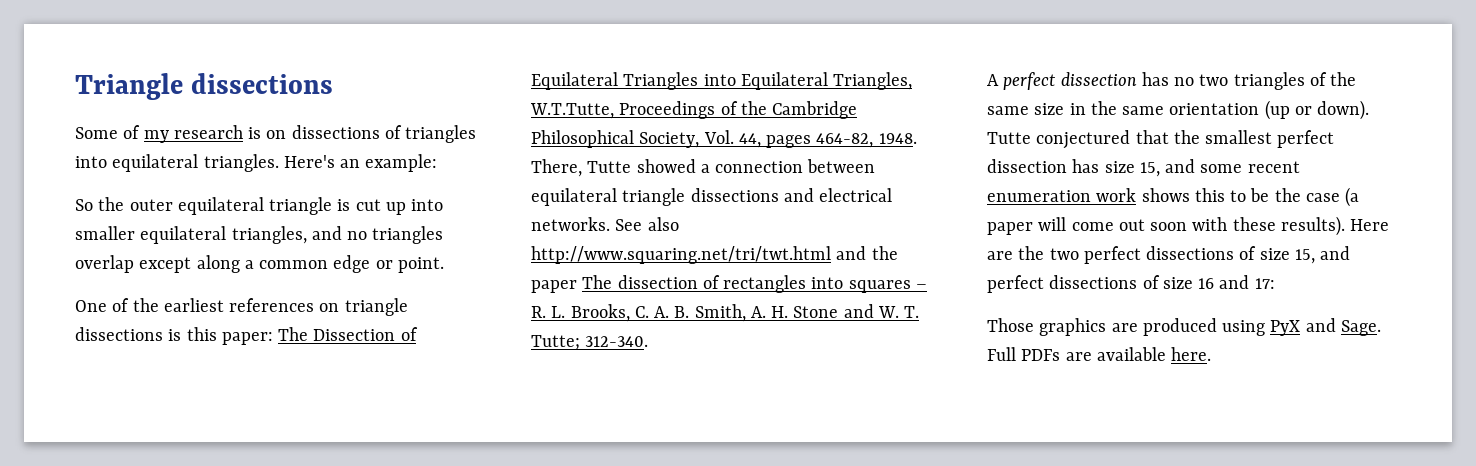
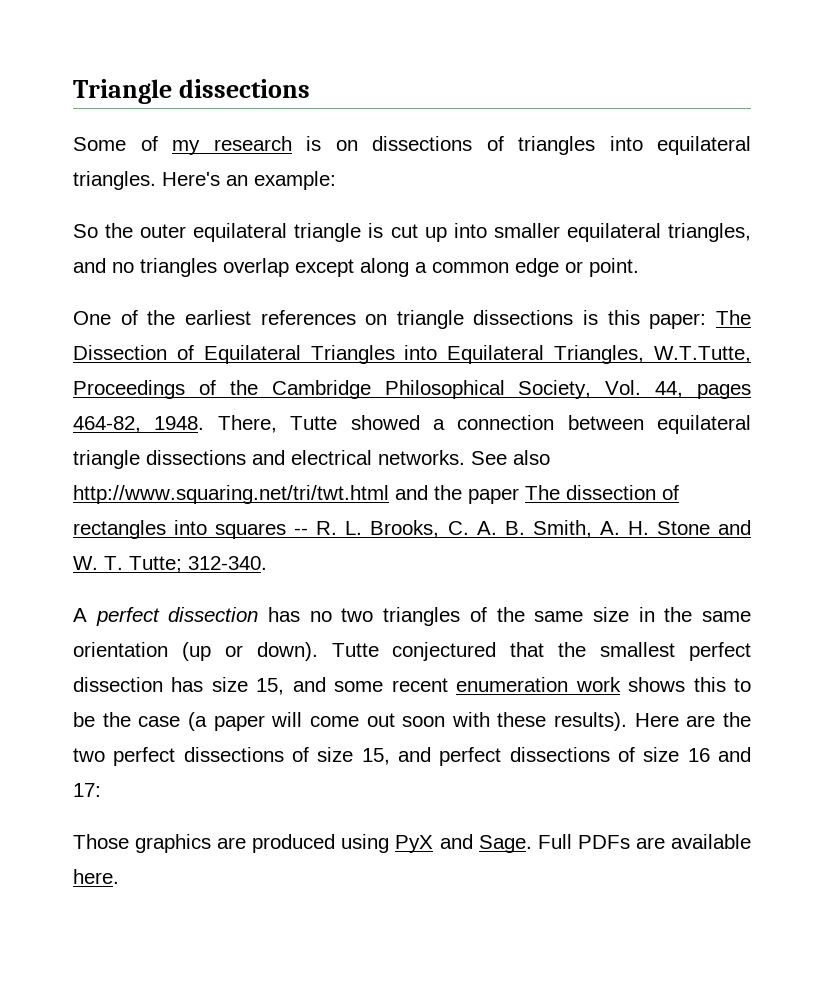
- See also http://www.squaring.net/tri/twt.html and the paper The dissection of rectangles into squares – R. L. Brooks, C. A. B. Smith, A. H. Stone and W. T. Tutte; 312-340.
+ See also http://www.squaring.net/tri/twt.html and the paper The dissection of rectangles into squares -- R. L. Brooks, C. A. B. Smith, A. H. Stone and W. T. Tutte; 312-340.

